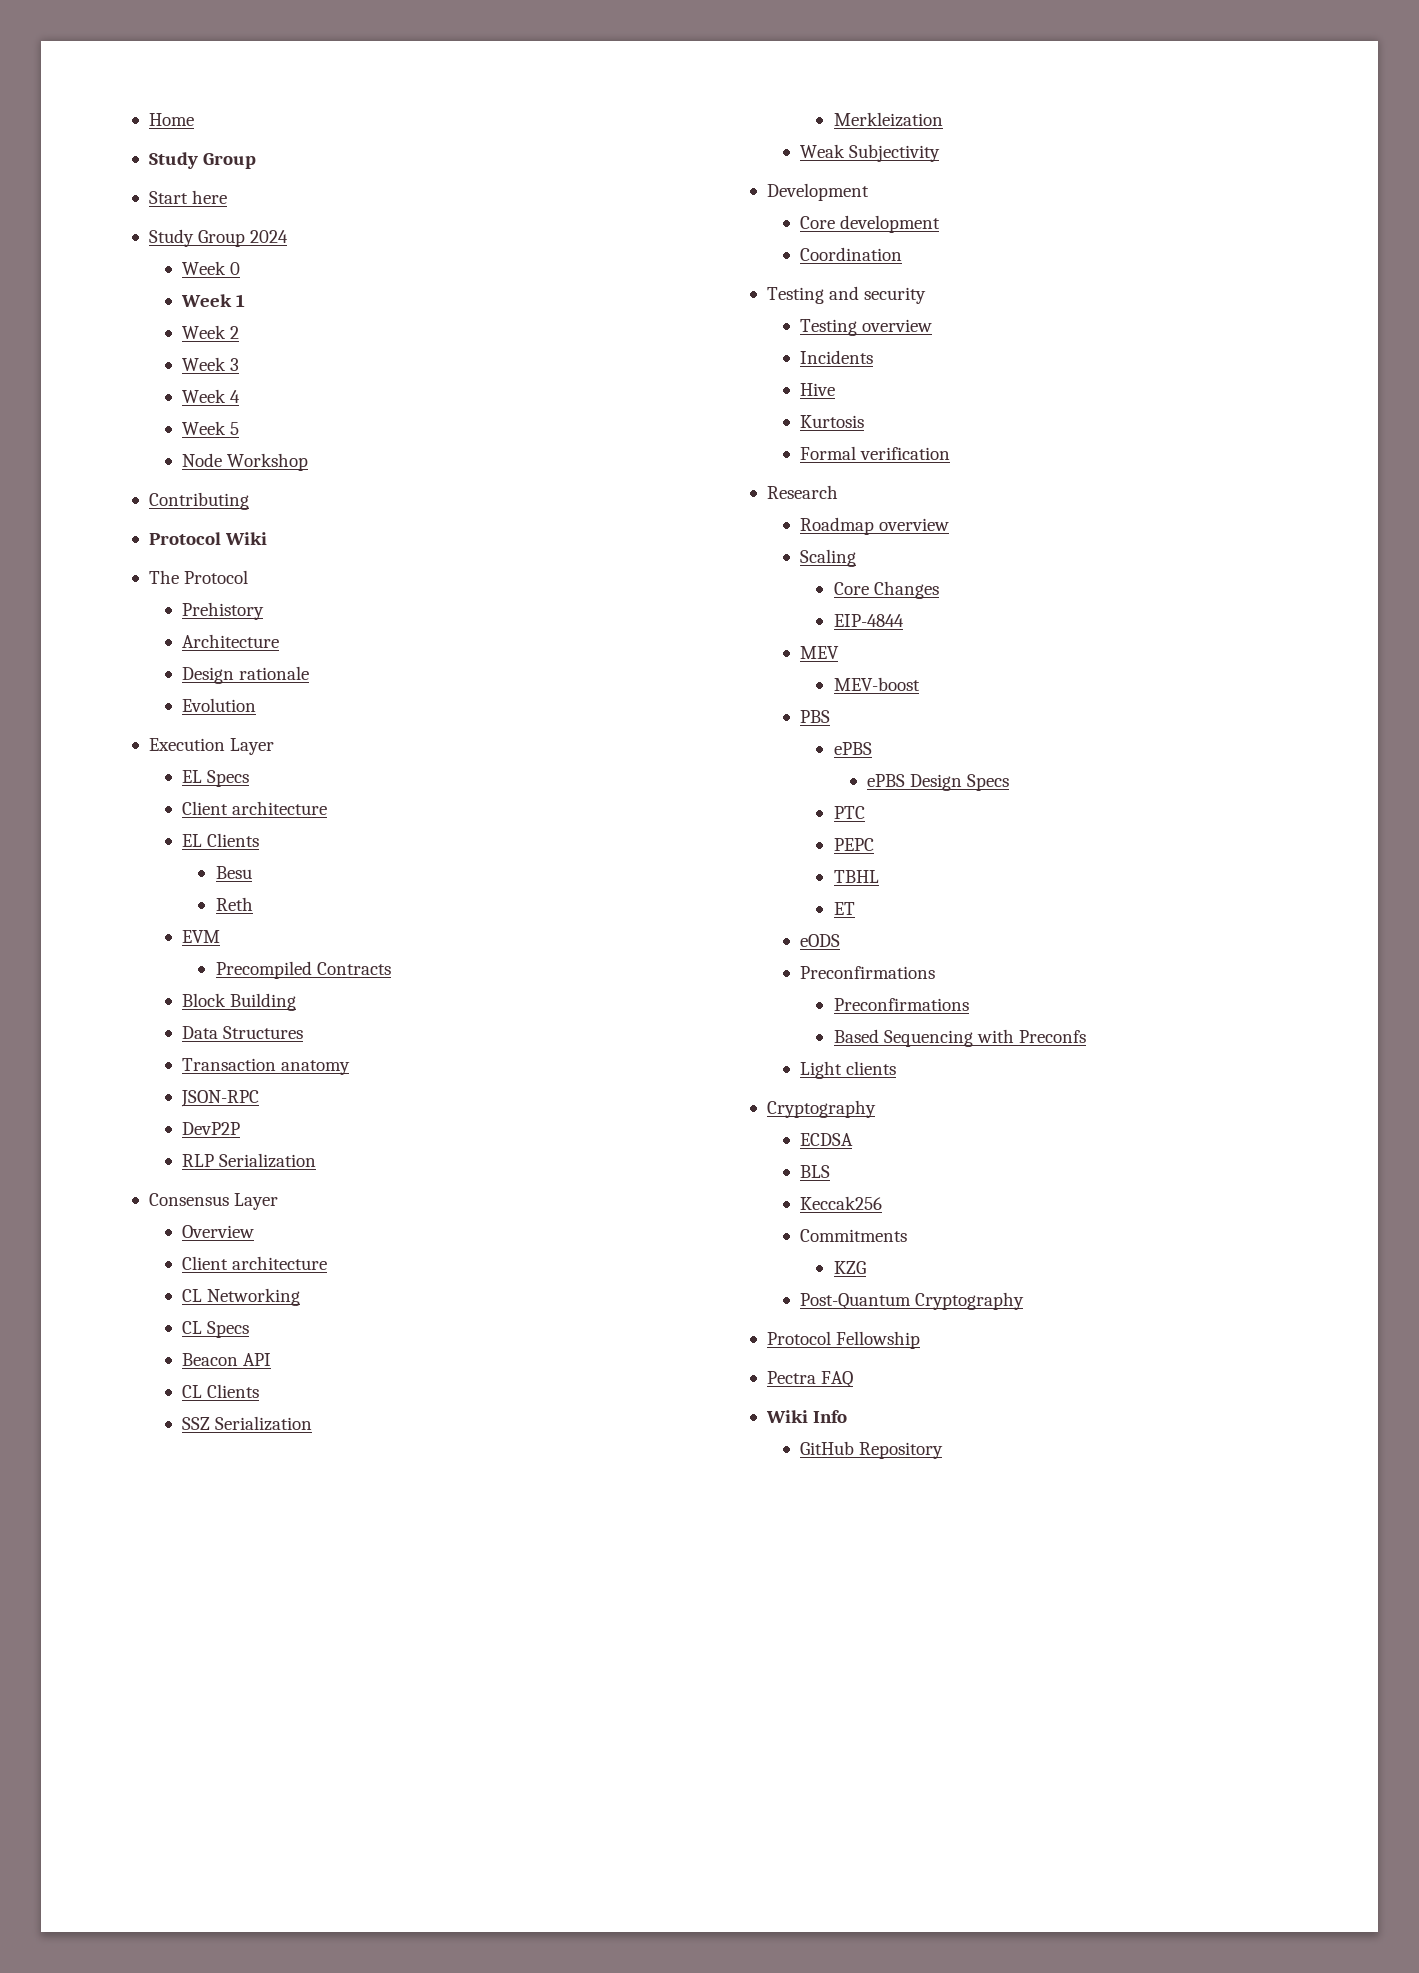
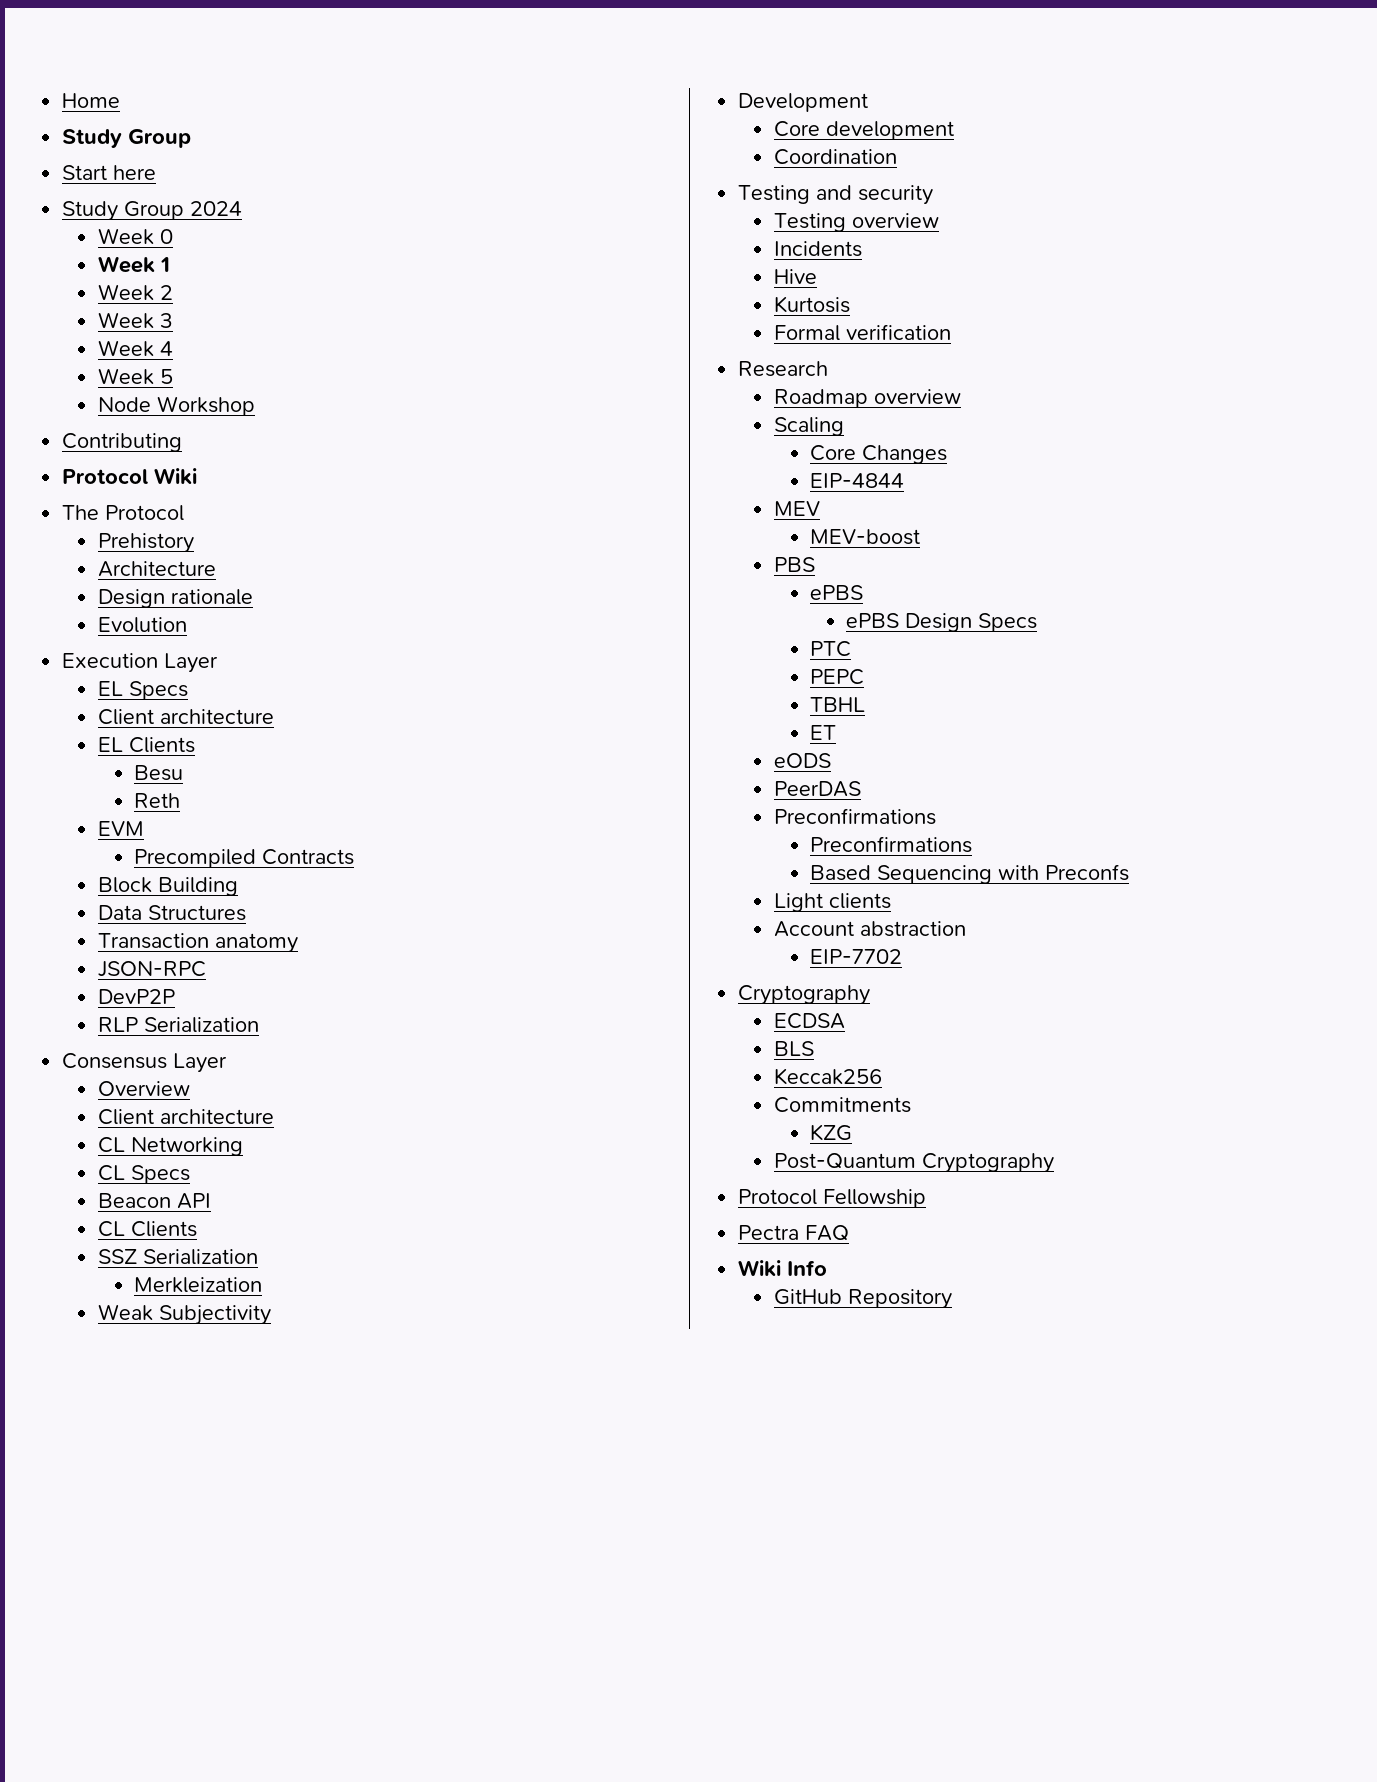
+ PeerDAS
+ Account abstraction
+ EIP-7702

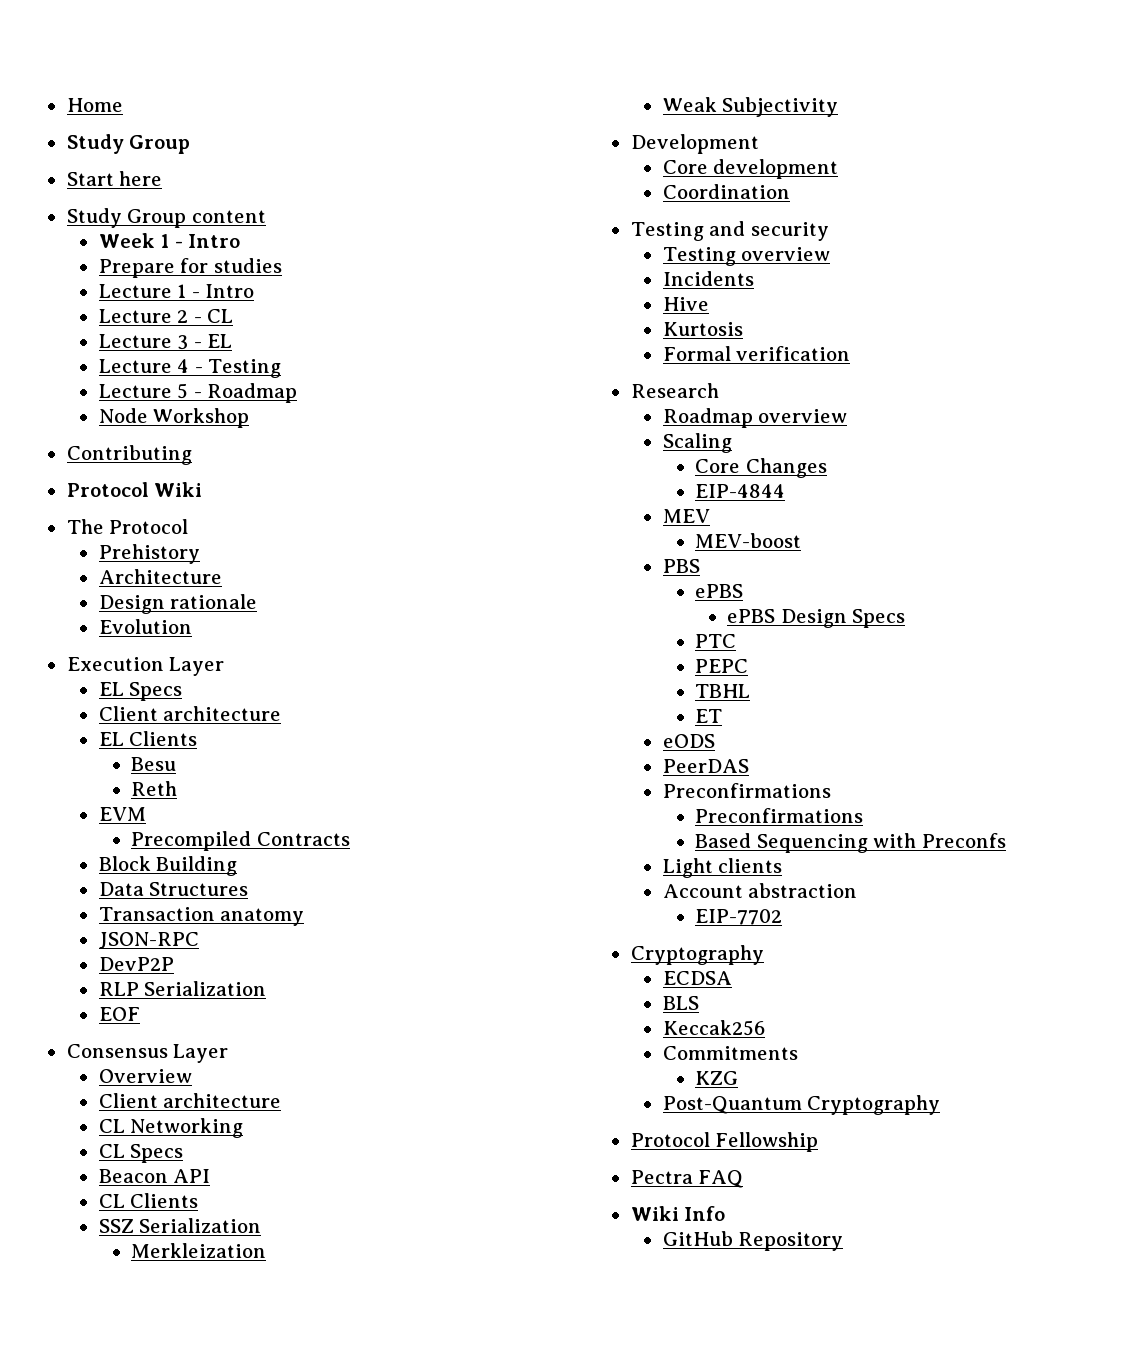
- Study Group 2024
- Week 0
+ Study Group content
- Week 1
- Week 2
- Week 3
- Week 4
- Week 5
+ Week 1 - Intro
+ Prepare for studies
+ Lecture 1 - Intro
+ Lecture 2 - CL
+ Lecture 3 - EL
+ Lecture 4 - Testing
+ Lecture 5 - Roadmap
+ EOF

